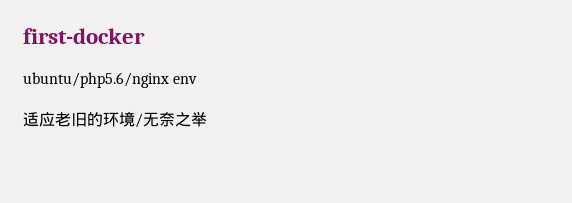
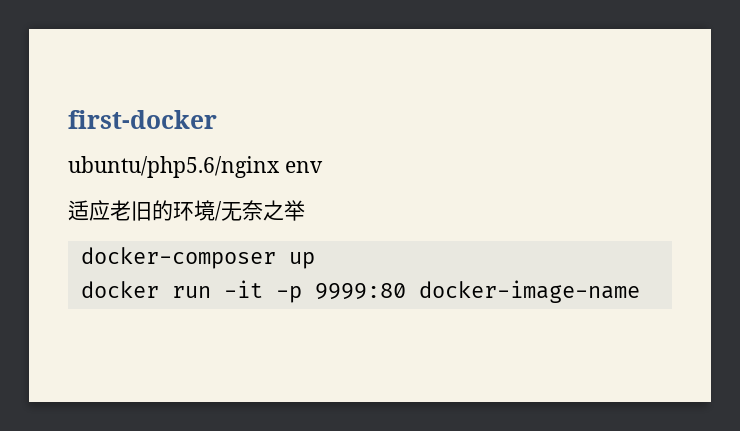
+ docker-composer up
+ docker run -it -p 9999:80 docker-image-name

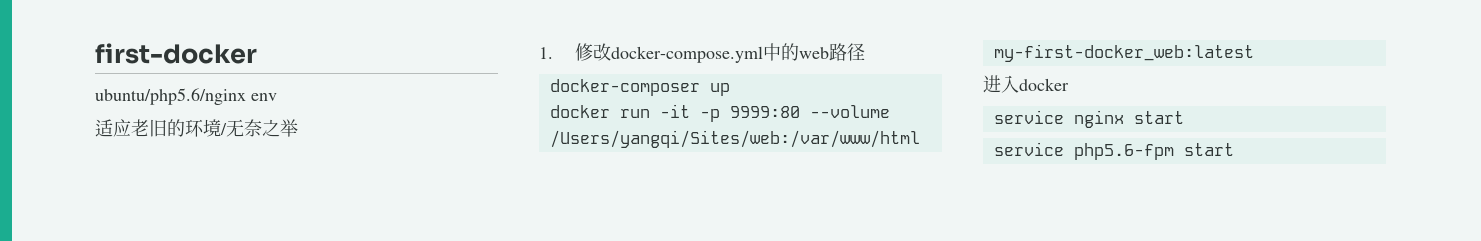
+ 1.修改docker-compose.yml中的web路径
- docker run -it -p 9999:80 docker-image-name
+ docker run -it -p 9999:80 --volume /Users/yangqi/Sites/web:/var/www/html my-first-docker_web:latest
+ 进入docker
+ service nginx start
+ service php5.6-fpm start

